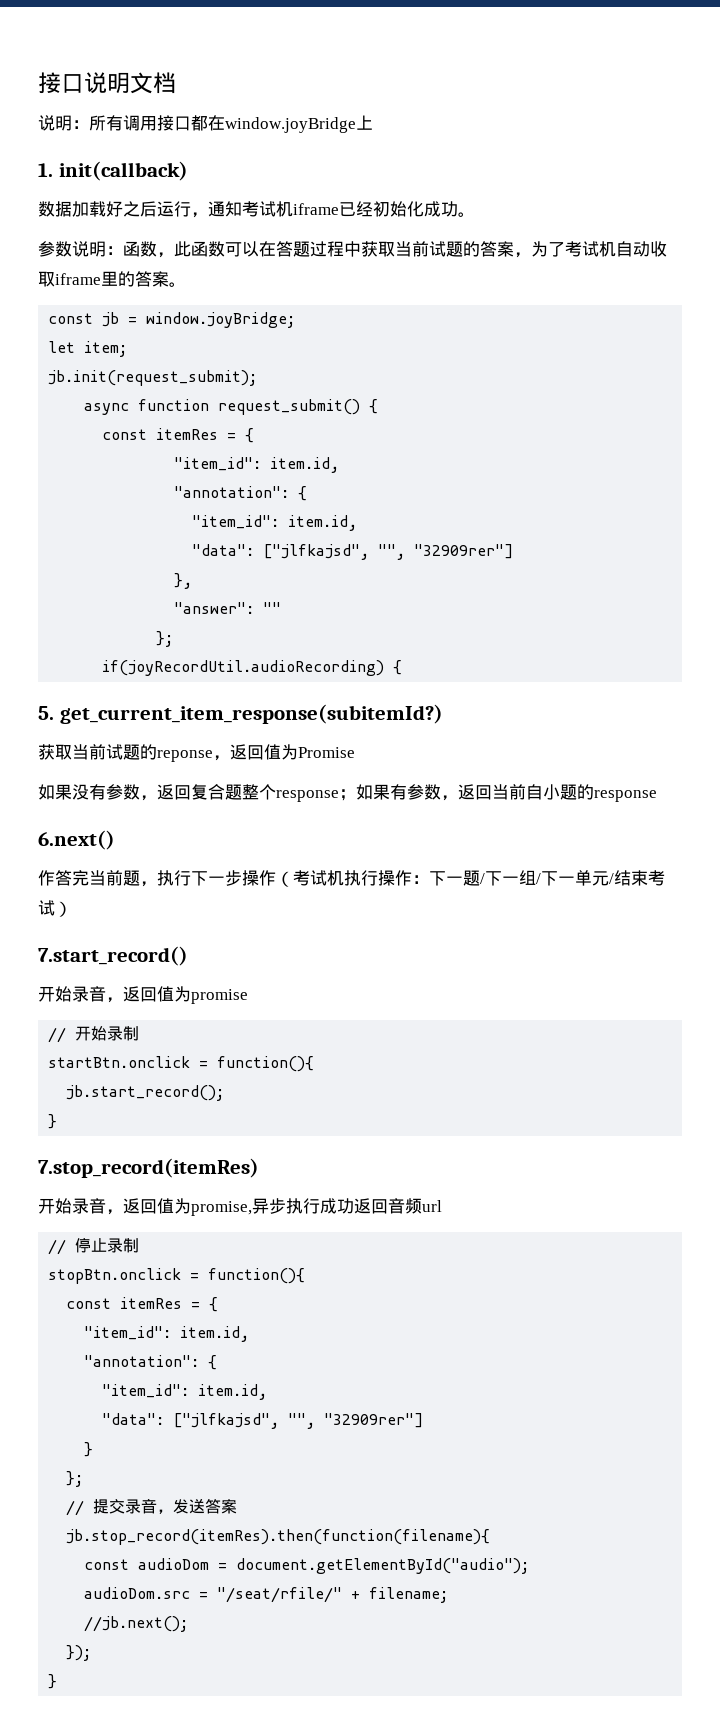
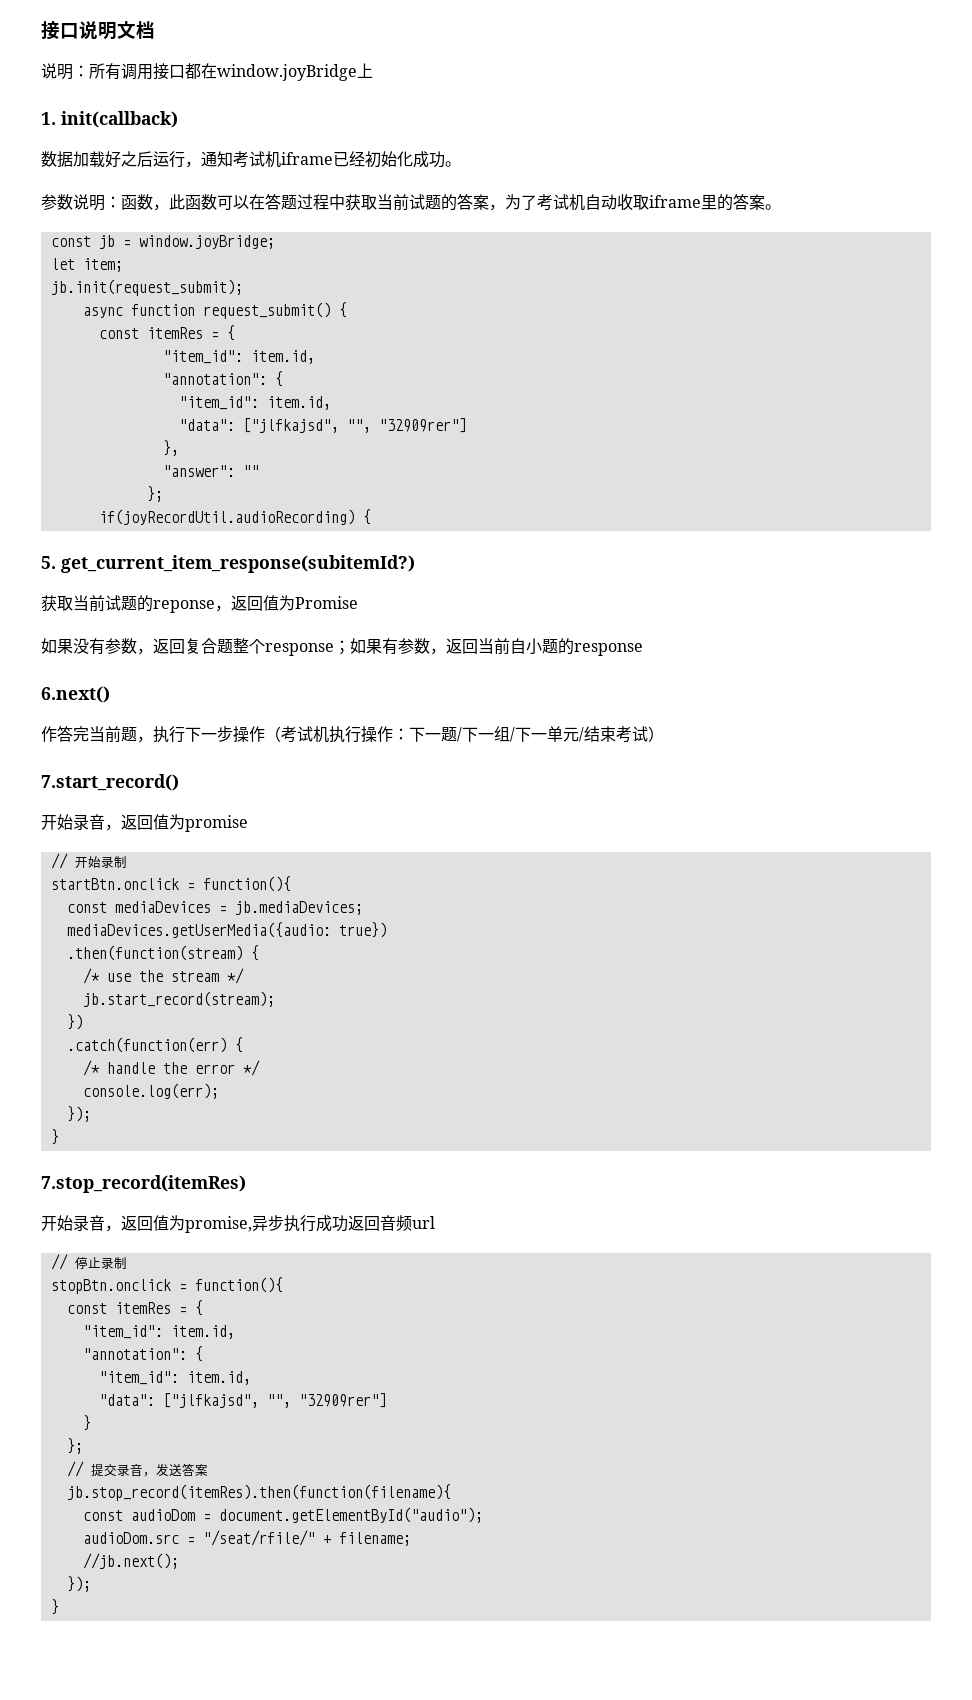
- jb.start_record();
+ const mediaDevices = jb.mediaDevices;
+ mediaDevices.getUserMedia({audio: true})
+ .then(function(stream) {
+ /* use the stream */
+ jb.start_record(stream);
+ })
+ .catch(function(err) {
+ /* handle the error */
+ console.log(err);
+ });

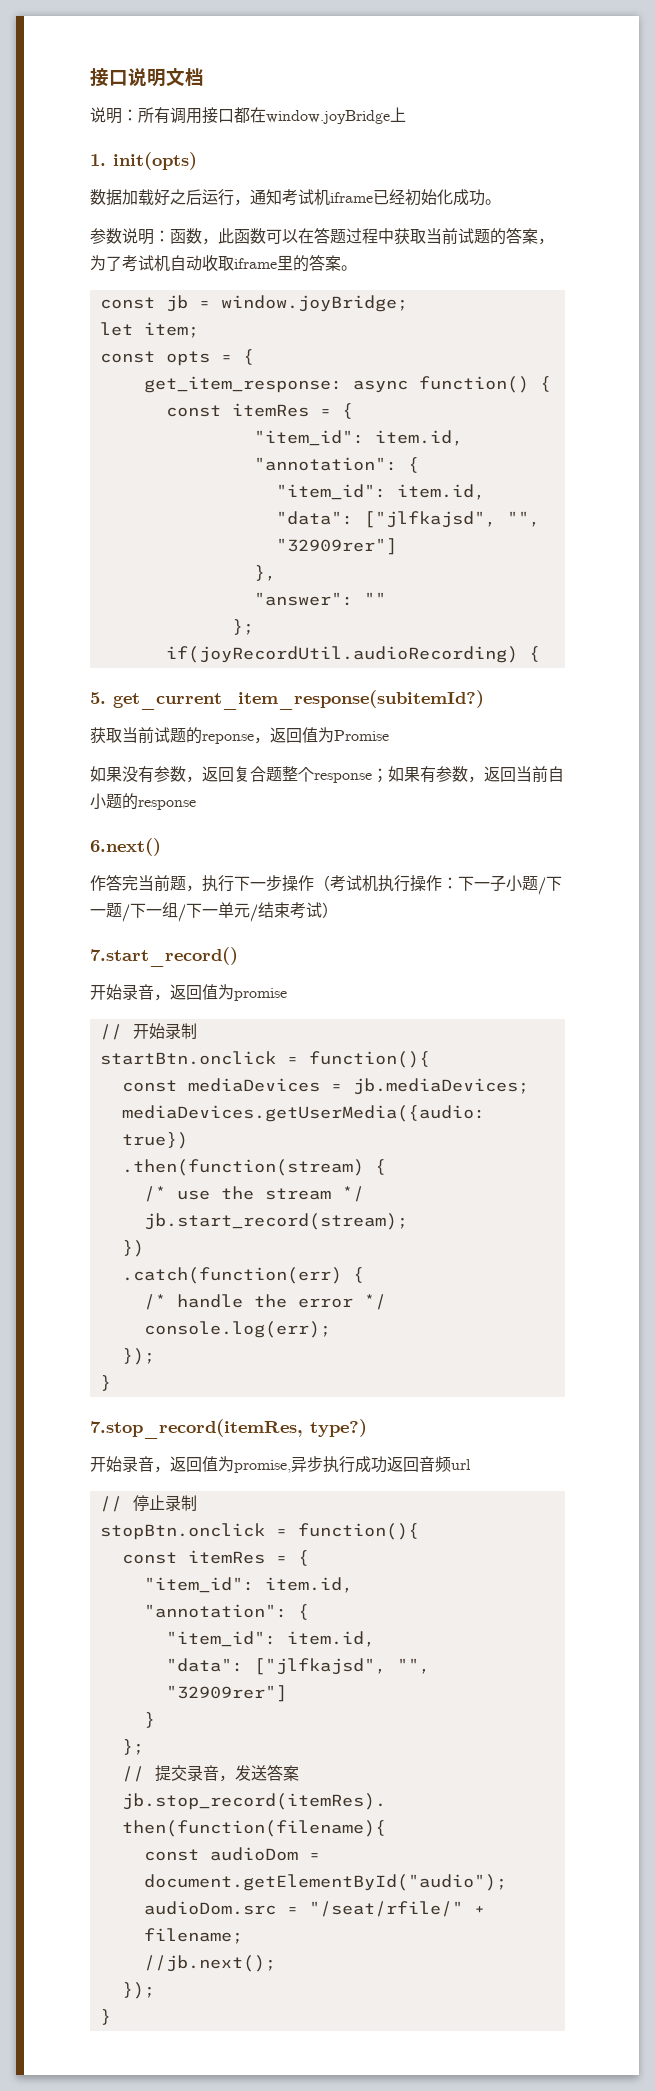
- 1. init(callback)
+ 1. init(opts)
- jb.init(request_submit);
- async function request_submit() {
+ const opts = {
+ get_item_response: async function() {
- 作答完当前题，执行下一步操作（考试机执行操作：下一题/下一组/下一单元/结束考试）
+ 作答完当前题，执行下一步操作（考试机执行操作：下一子小题/下一题/下一组/下一单元/结束考试）
- 7.stop_record(itemRes)
+ 7.stop_record(itemRes, type?)

